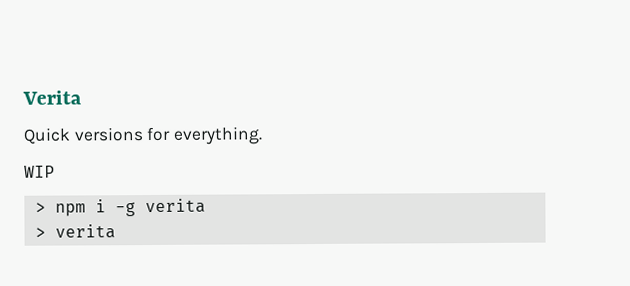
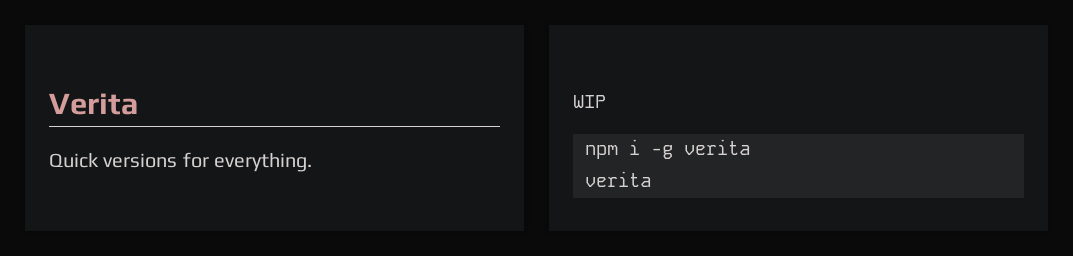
- > npm i -g verita
- > verita
+ npm i -g verita
+ verita

